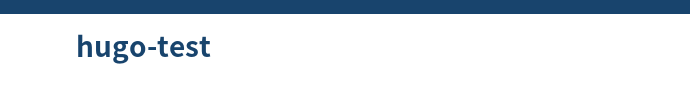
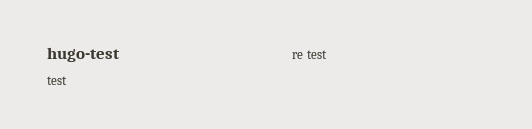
  hugo-test
+ test
+ re test

